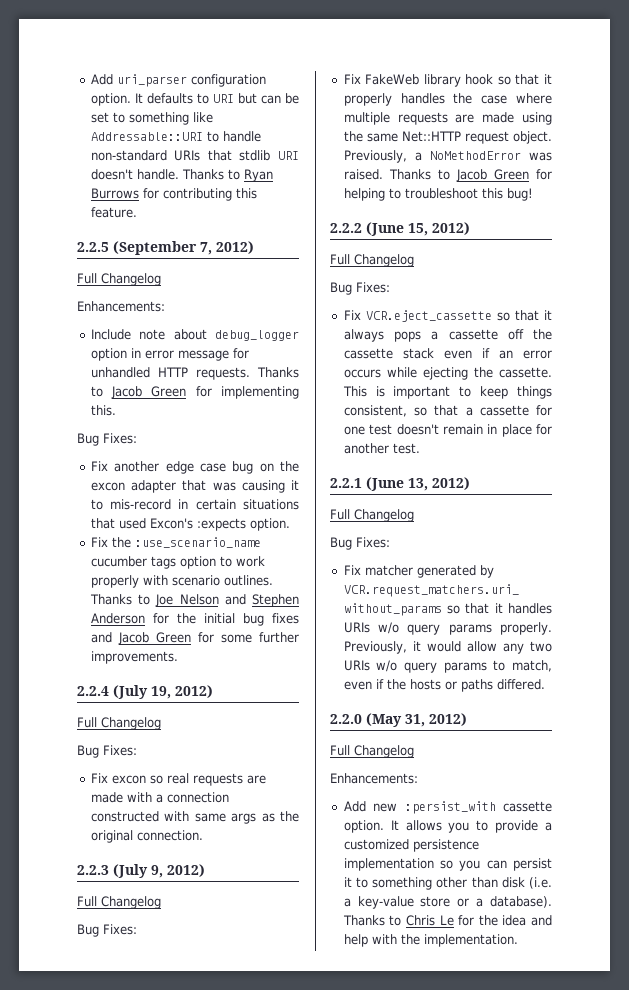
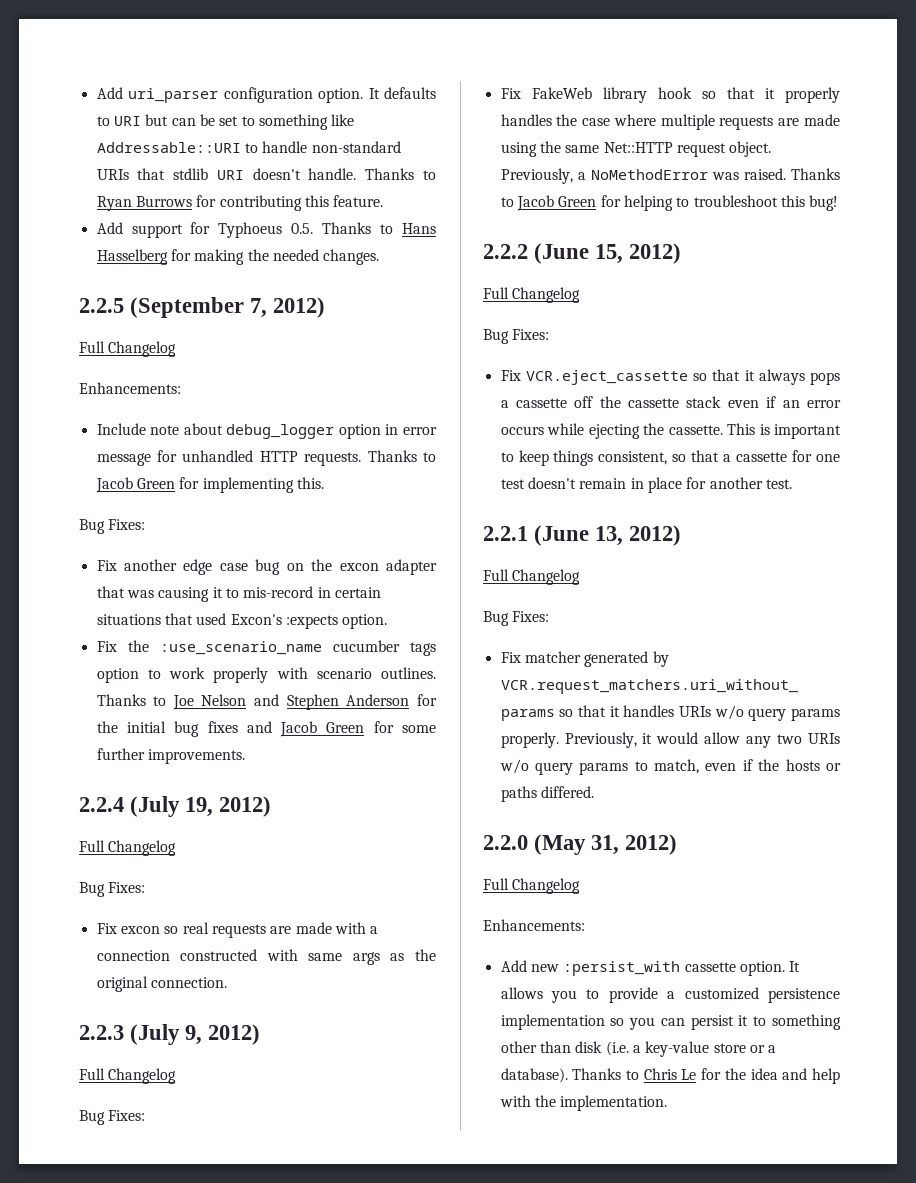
+ Add support for Typhoeus 0.5. Thanks to Hans Hasselberg for making the needed changes.

